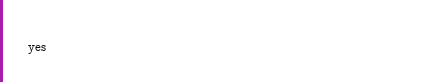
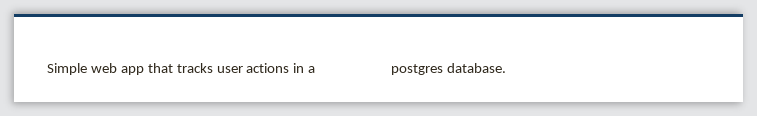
- yes
+ Simple web app that tracks user actions in a postgres database.

